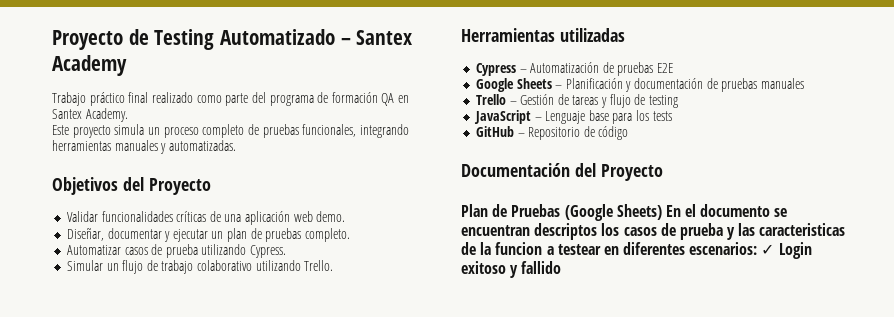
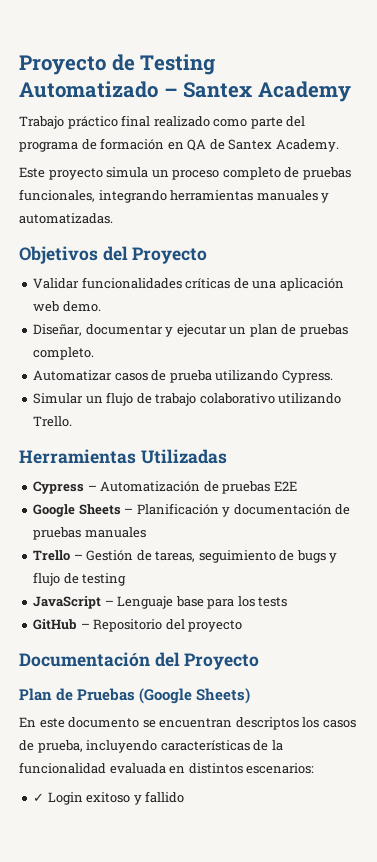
- Trabajo práctico final realizado como parte del programa de formación QA en Santex Academy.
+ Trabajo práctico final realizado como parte del programa de formación en QA de Santex Academy.
- Herramientas utilizadas
+ Herramientas Utilizadas
- Trello – Gestión de tareas y flujo de testing
+ Trello – Gestión de tareas, seguimiento de bugs y flujo de testing
- GitHub – Repositorio de código
+ GitHub – Repositorio del proyecto
- Plan de Pruebas (Google Sheets) En el documento se encuentran descriptos los casos de prueba y las caracteristicas de la funcion a testear en diferentes escenarios: ✓ Login exitoso y fallido
+ Plan de Pruebas (Google Sheets)
+ En este documento se encuentran descriptos los casos de prueba, incluyendo características de la funcionalidad evaluada en distintos escenarios:
+ ✓ Login exitoso y fallido

